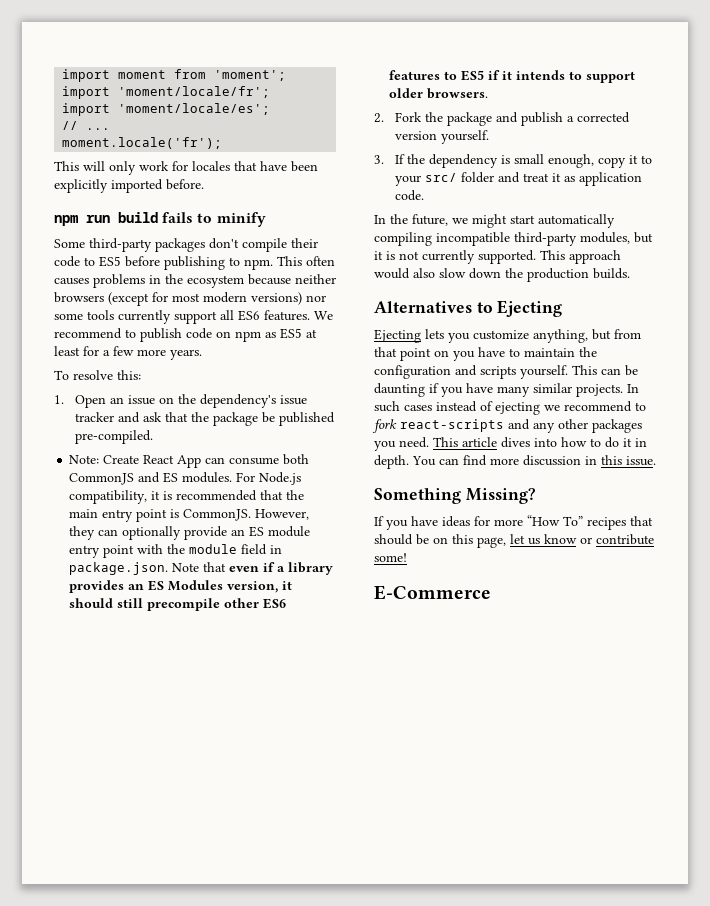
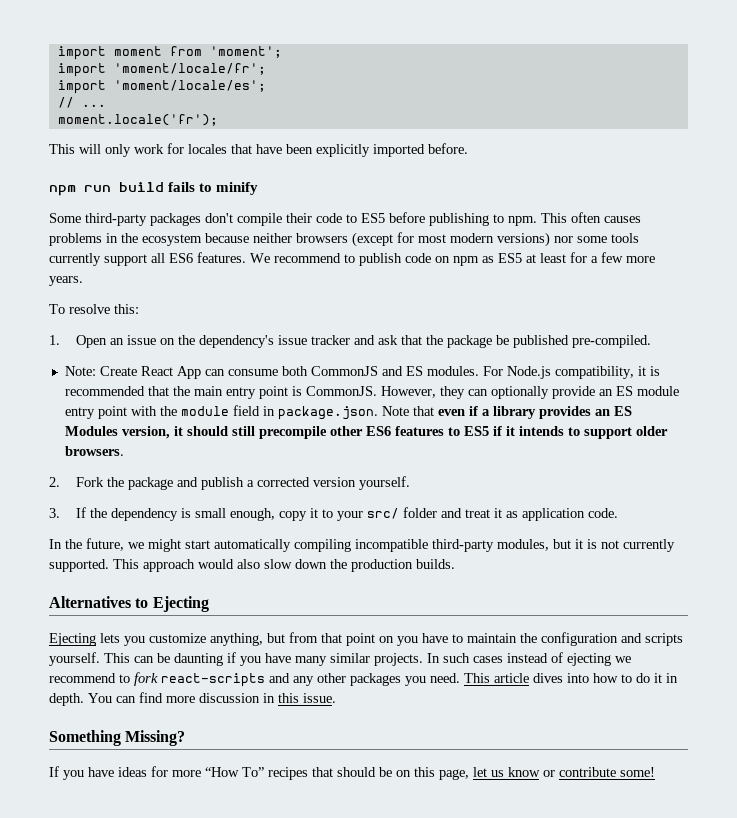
- E-Commerce

